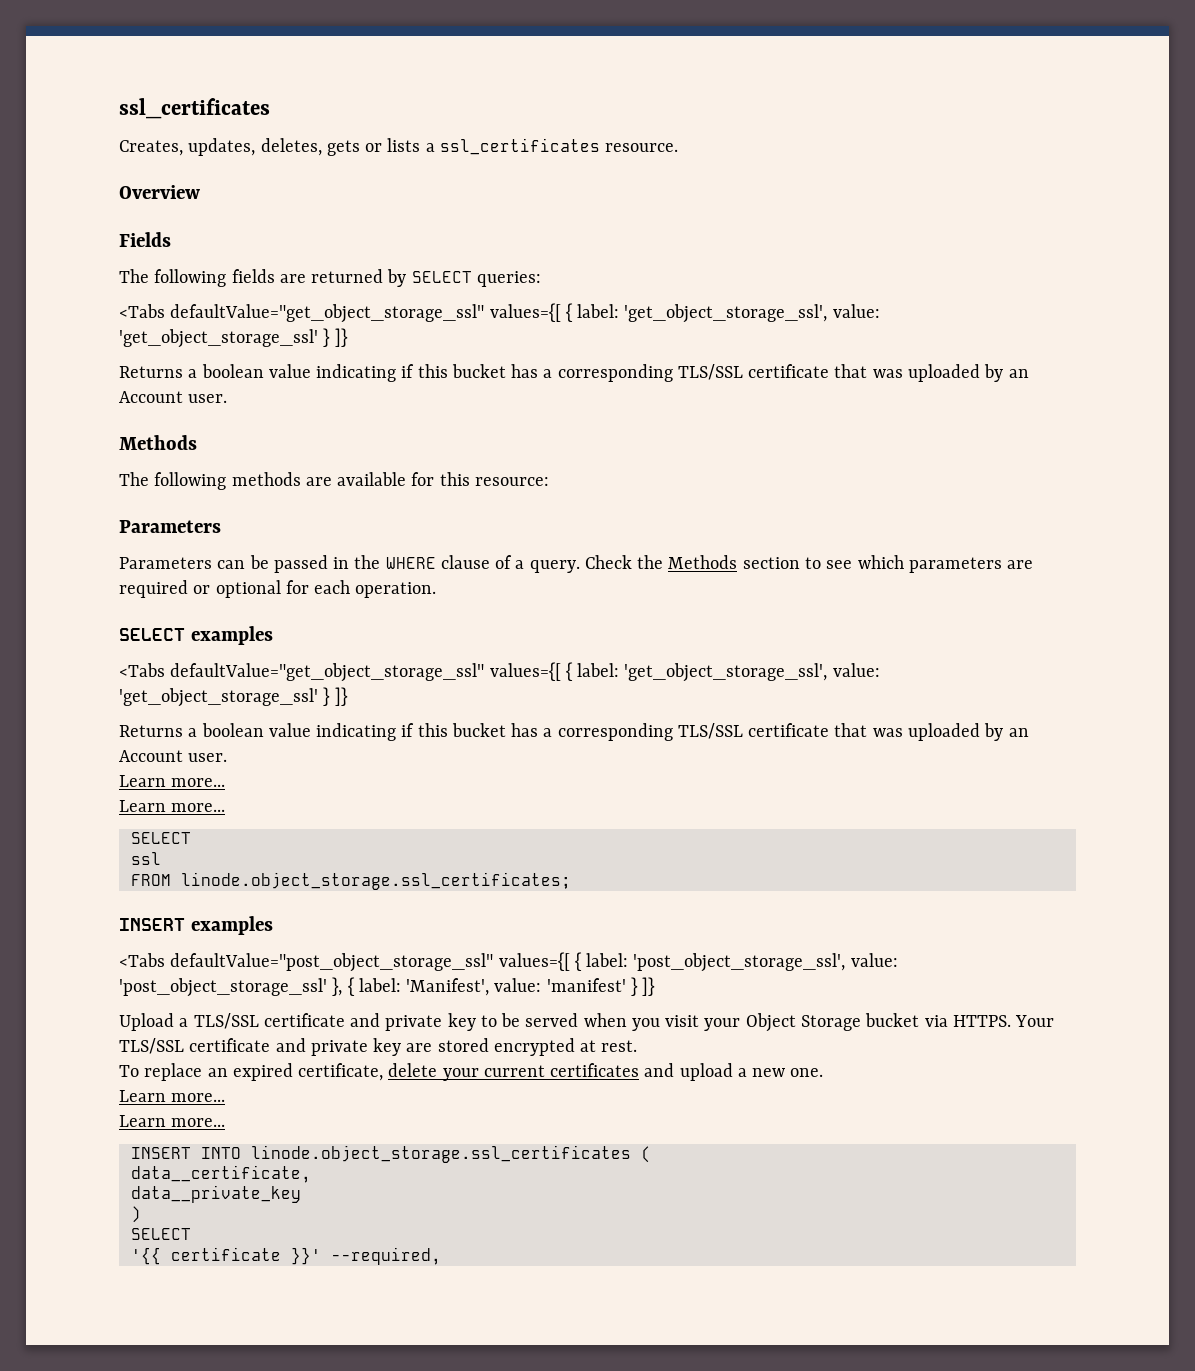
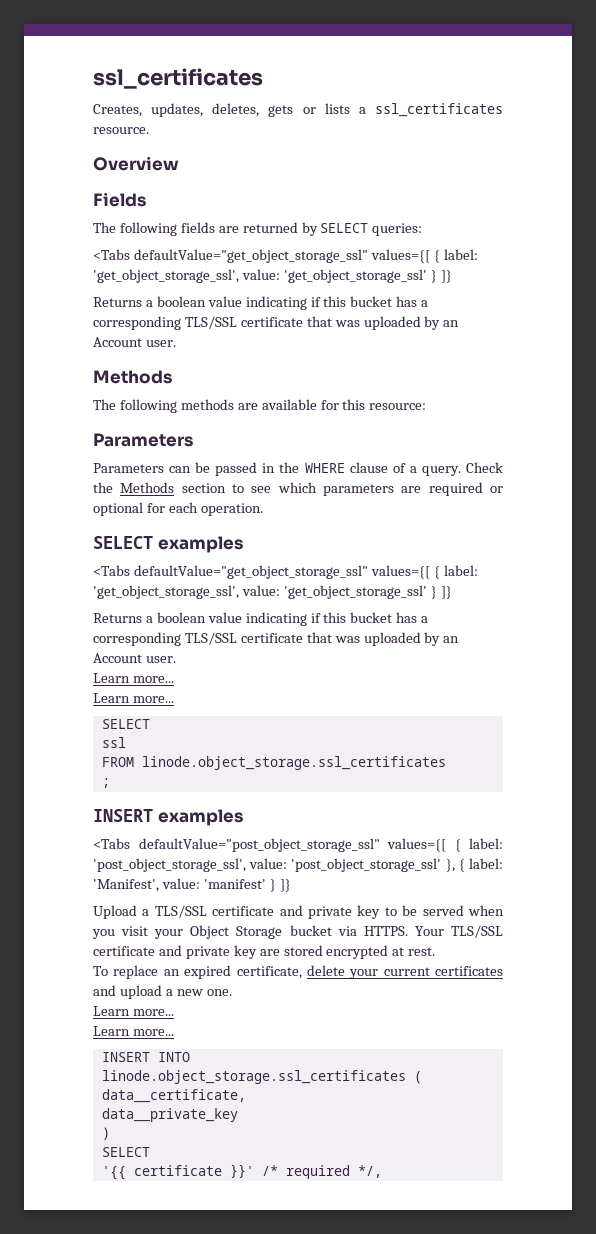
- FROM linode.object_storage.ssl_certificates;
+ FROM linode.object_storage.ssl_certificates
+ ;
- '{{ certificate }}' --required,
+ '{{ certificate }}' /* required */,

